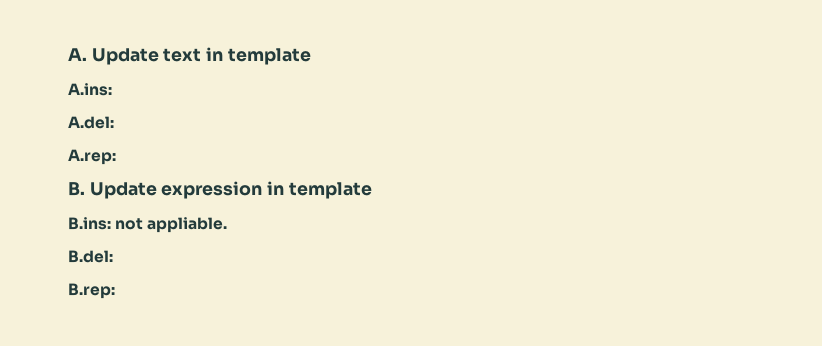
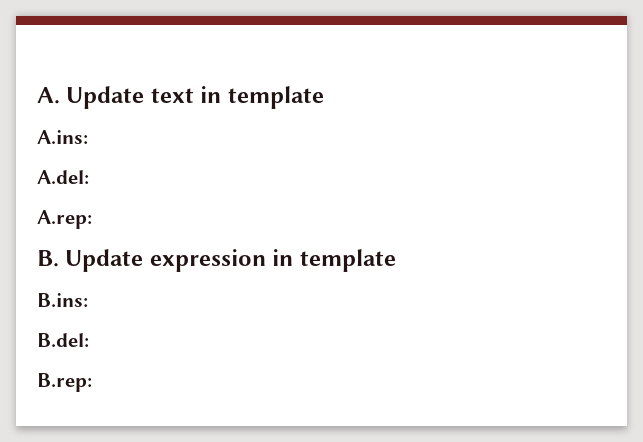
- B.ins: not appliable.
+ B.ins:

